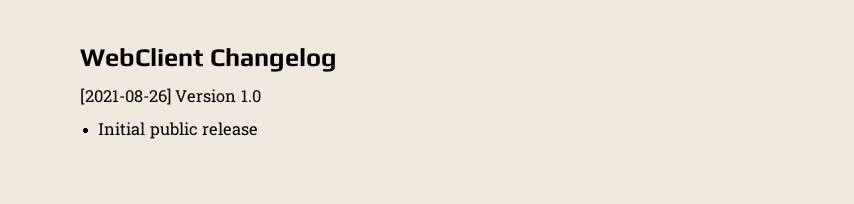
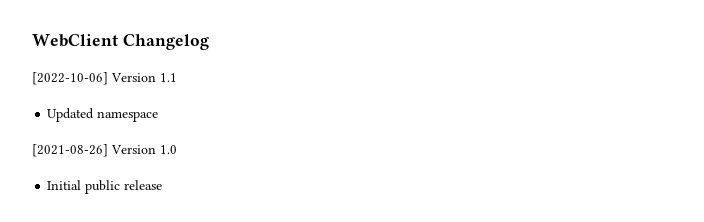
+ [2022-10-06] Version 1.1
+ Updated namespace

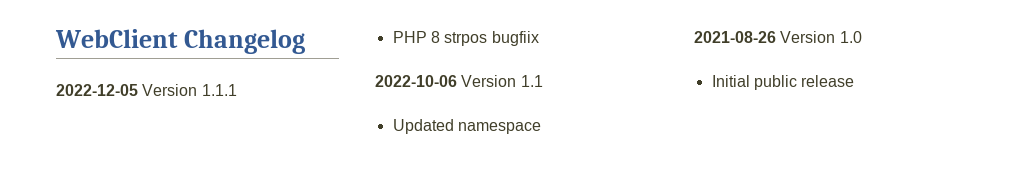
- [2022-10-06] Version 1.1
+ 2022-12-05 Version 1.1.1
+ PHP 8 strpos bugfiix
+ 2022-10-06 Version 1.1
- [2021-08-26] Version 1.0
+ 2021-08-26 Version 1.0

